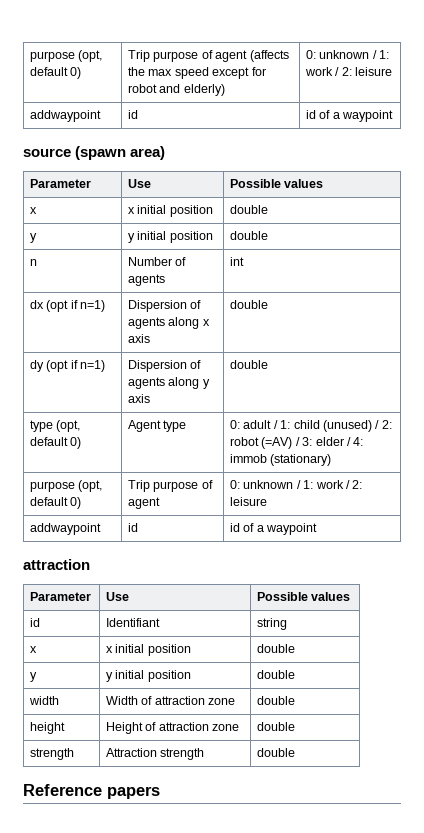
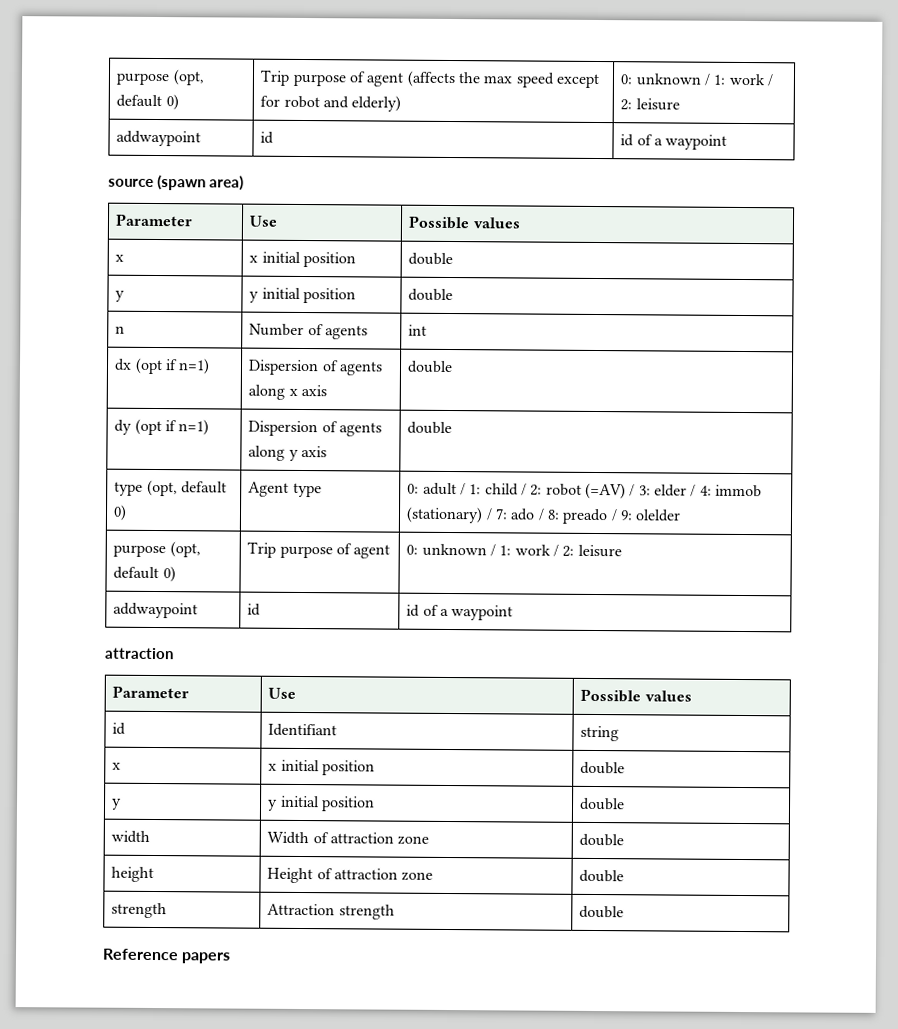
- type (opt, default 0) | Agent type | 0: adult / 1: child (unused) / 2: robot (=AV) / 3: elder / 4: immob (stationary)
+ type (opt, default 0) | Agent type | 0: adult / 1: child / 2: robot (=AV) / 3: elder / 4: immob (stationary) / 7: ado / 8: preado / 9: olelder

